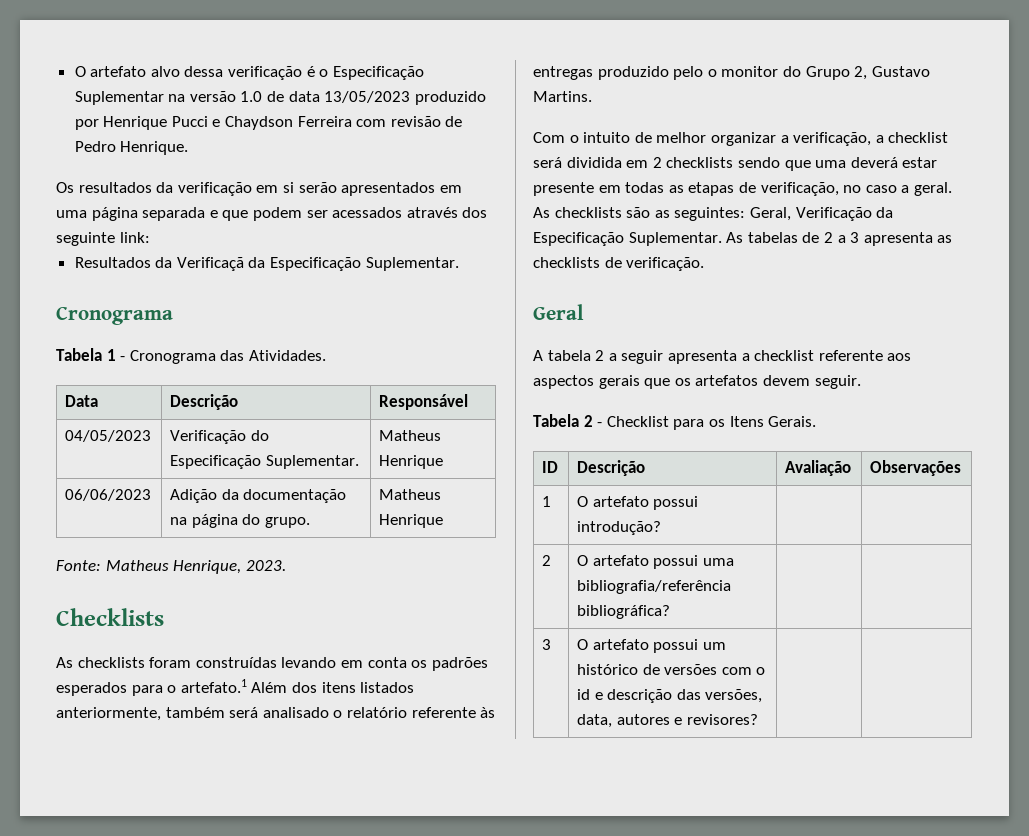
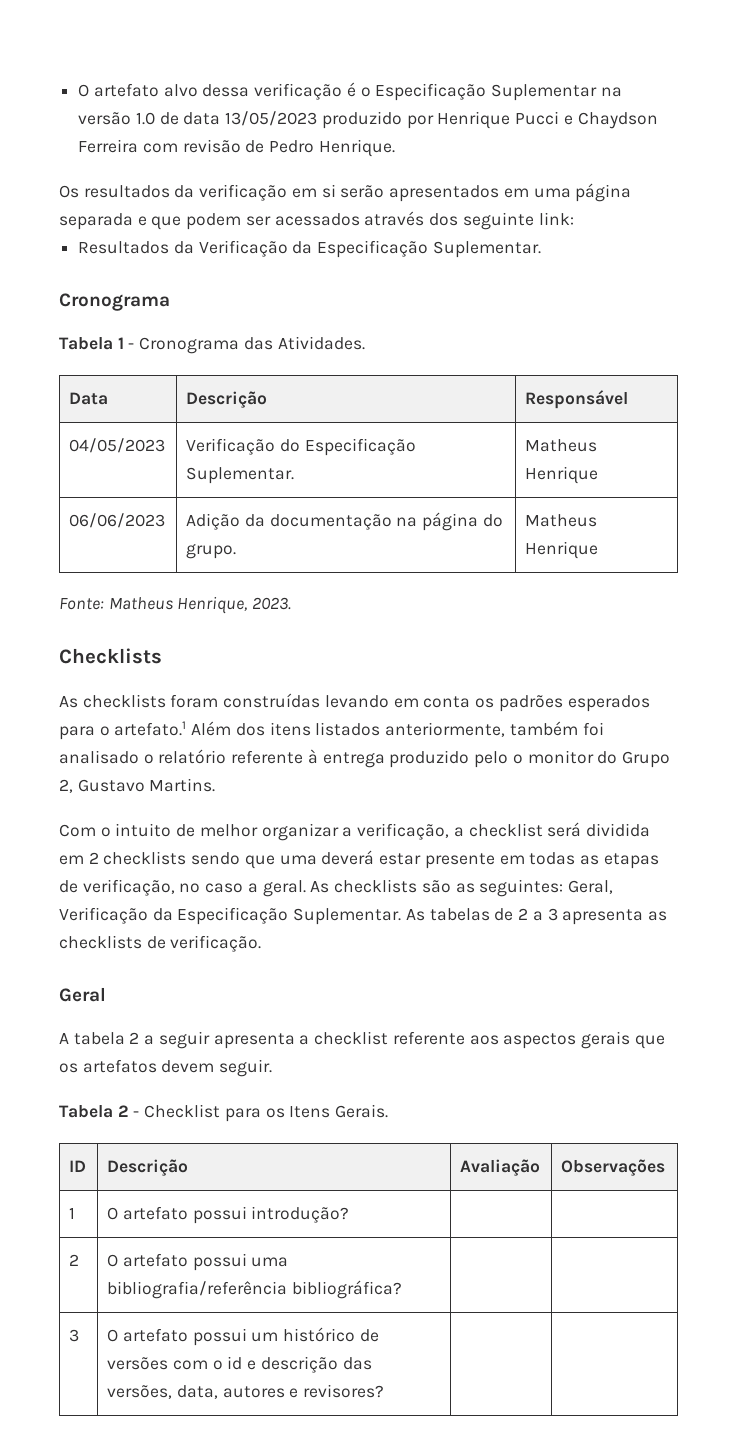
- Resultados da Verificaçã da Especificação Suplementar.
+ Resultados da Verificação da Especificação Suplementar.
- As checklists foram construídas levando em conta os padrões esperados para o artefato.1 Além dos itens listados anteriormente, também será analisado o relatório referente às entregas produzido pelo o monitor do Grupo 2, Gustavo Martins.
+ As checklists foram construídas levando em conta os padrões esperados para o artefato.1 Além dos itens listados anteriormente, também foi analisado o relatório referente à entrega produzido pelo o monitor do Grupo 2, Gustavo Martins.

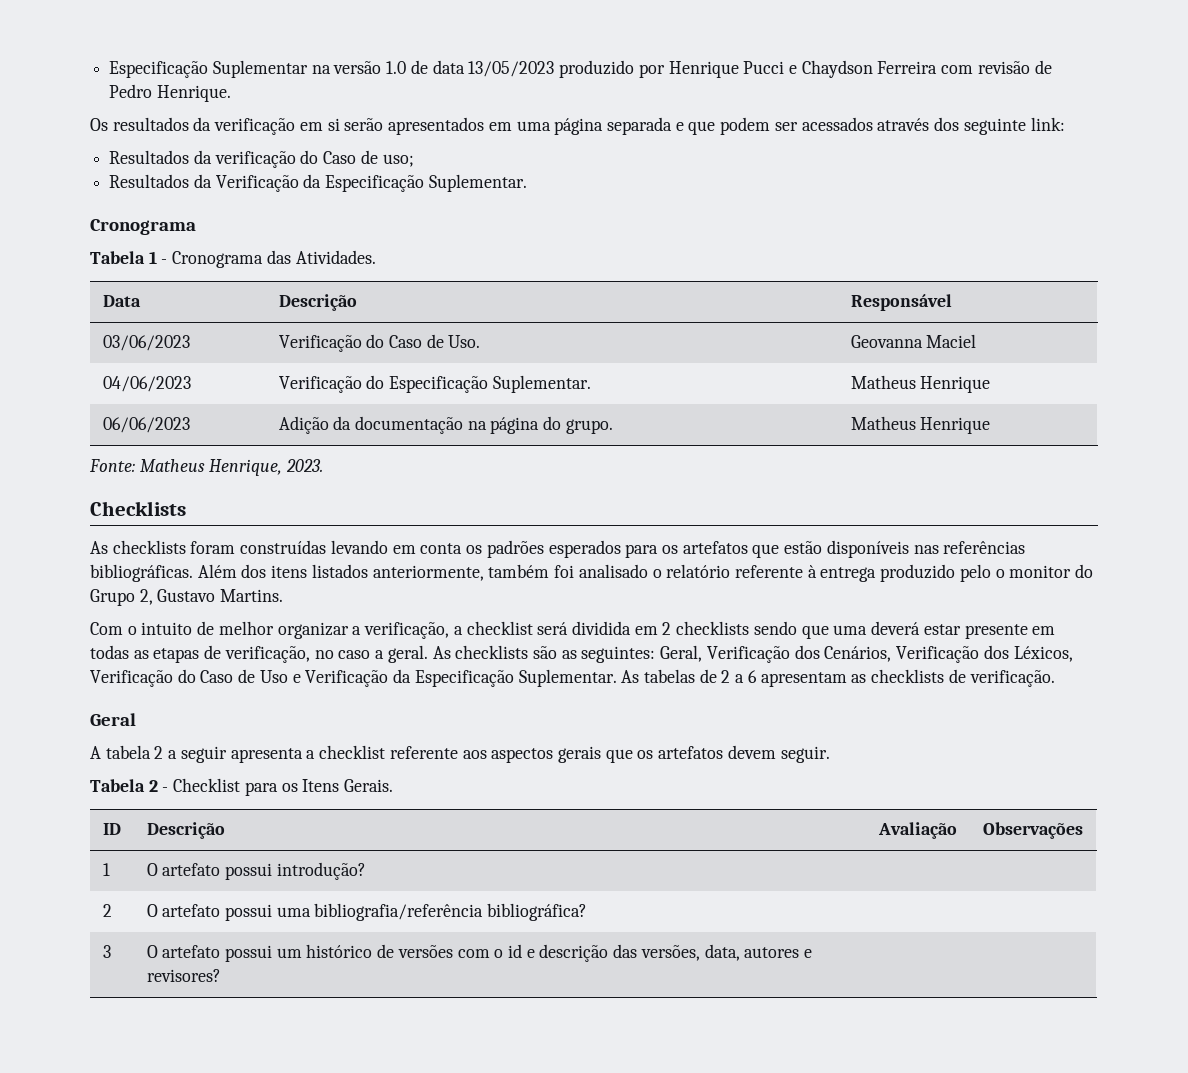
- O artefato alvo dessa verificação é o Especificação Suplementar na versão 1.0 de data 13/05/2023 produzido por Henrique Pucci e Chaydson Ferreira com revisão de Pedro Henrique.
+ Especificação Suplementar na versão 1.0 de data 13/05/2023 produzido por Henrique Pucci e Chaydson Ferreira com revisão de Pedro Henrique.
+ Resultados da verificação do Caso de uso;
- 04/05/2023 | Verificação do Especificação Suplementar. | Matheus Henrique
+ 03/06/2023 | Verificação do Caso de Uso. | Geovanna Maciel
+ 04/06/2023 | Verificação do Especificação Suplementar. | Matheus Henrique
- As checklists foram construídas levando em conta os padrões esperados para o artefato.1 Além dos itens listados anteriormente, também foi analisado o relatório referente à entrega produzido pelo o monitor do Grupo 2, Gustavo Martins.
+ As checklists foram construídas levando em conta os padrões esperados para os artefatos que estão disponíveis nas referências bibliográficas. Além dos itens listados anteriormente, também foi analisado o relatório referente à entrega produzido pelo o monitor do Grupo 2, Gustavo Martins.
- As checklists são as seguintes: Geral, Verificação da Especificação Suplementar.
+ As checklists são as seguintes: Geral, Verificação dos Cenários, Verificação dos Léxicos, Verificação do Caso de Uso e Verificação da Especificação Suplementar.
- As tabelas de 2 a 3 apresenta as checklists de verificação.
+ As tabelas de 2 a 6 apresentam as checklists de verificação.

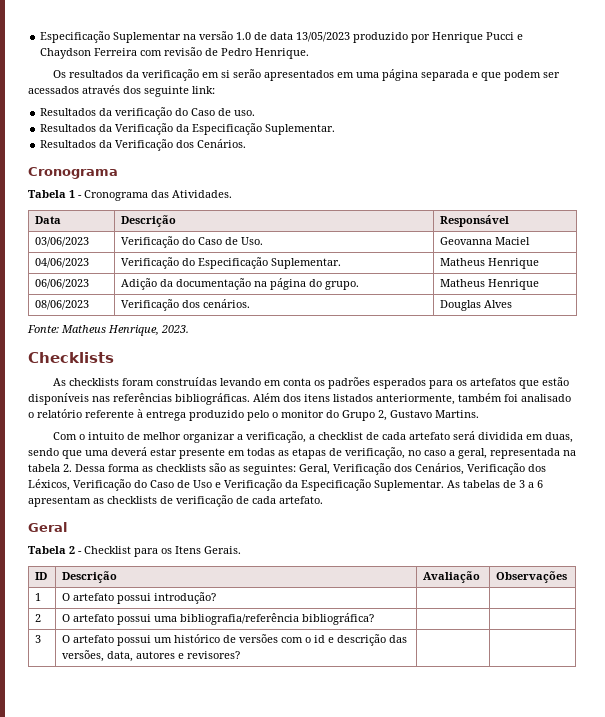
- Resultados da verificação do Caso de uso;
+ Resultados da verificação do Caso de uso.
+ Resultados da Verificação dos Cenários.
+ 08/06/2023 | Verificação dos cenários. | Douglas Alves
- Com o intuito de melhor organizar a verificação, a checklist será dividida em 2 checklists sendo que uma deverá estar presente em todas as etapas de verificação, no caso a geral. As checklists são as seguintes: Geral, Verificação dos Cenários, Verificação dos Léxicos, Verificação do Caso de Uso e Verificação da Especificação Suplementar.
+ Com o intuito de melhor organizar a verificação, a checklist de cada artefato será dividida em duas, sendo que uma deverá estar presente em todas as etapas de verificação, no caso a geral, representada na tabela 2. Dessa forma as checklists são as seguintes: Geral, Verificação dos Cenários, Verificação dos Léxicos, Verificação do Caso de Uso e Verificação da Especificação Suplementar.
- As tabelas de 2 a 6 apresentam as checklists de verificação.
+ As tabelas de 3 a 6 apresentam as checklists de verificação de cada artefato.
  Geral
- A tabela 2 a seguir apresenta a checklist referente aos aspectos gerais que os artefatos devem seguir.

